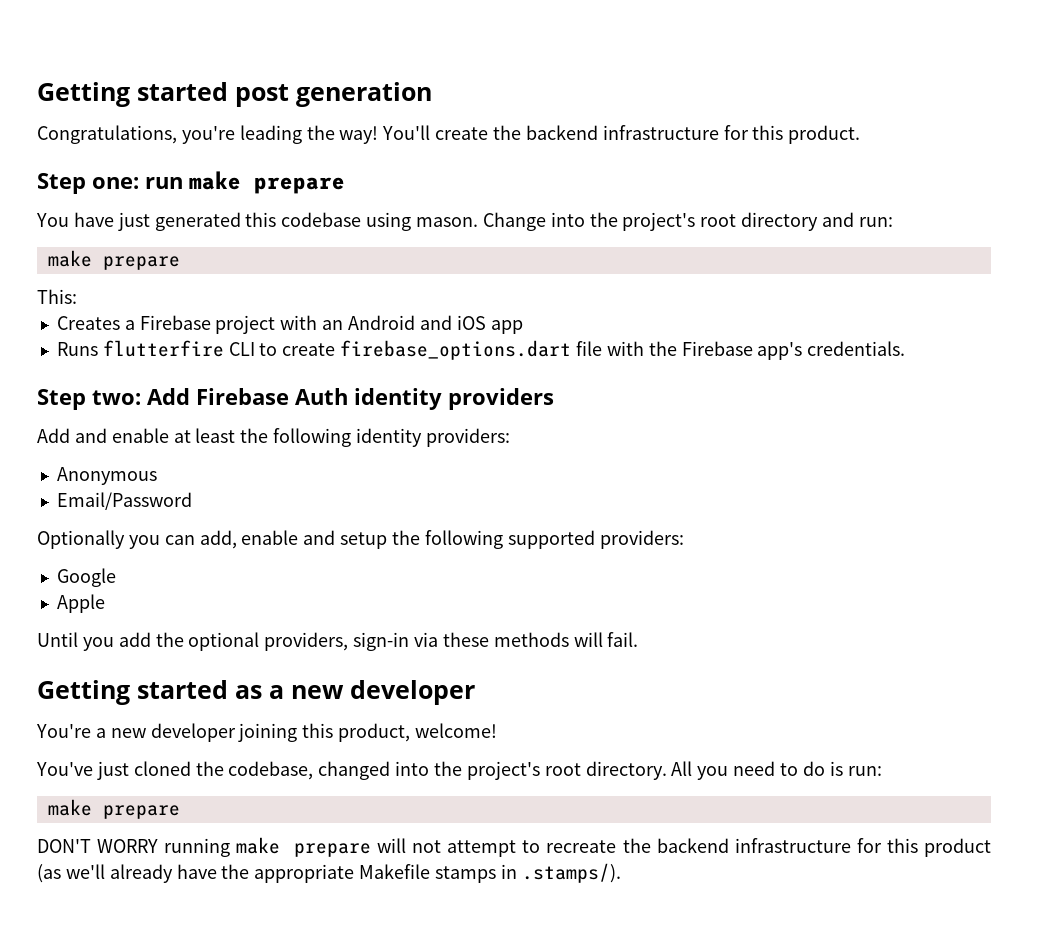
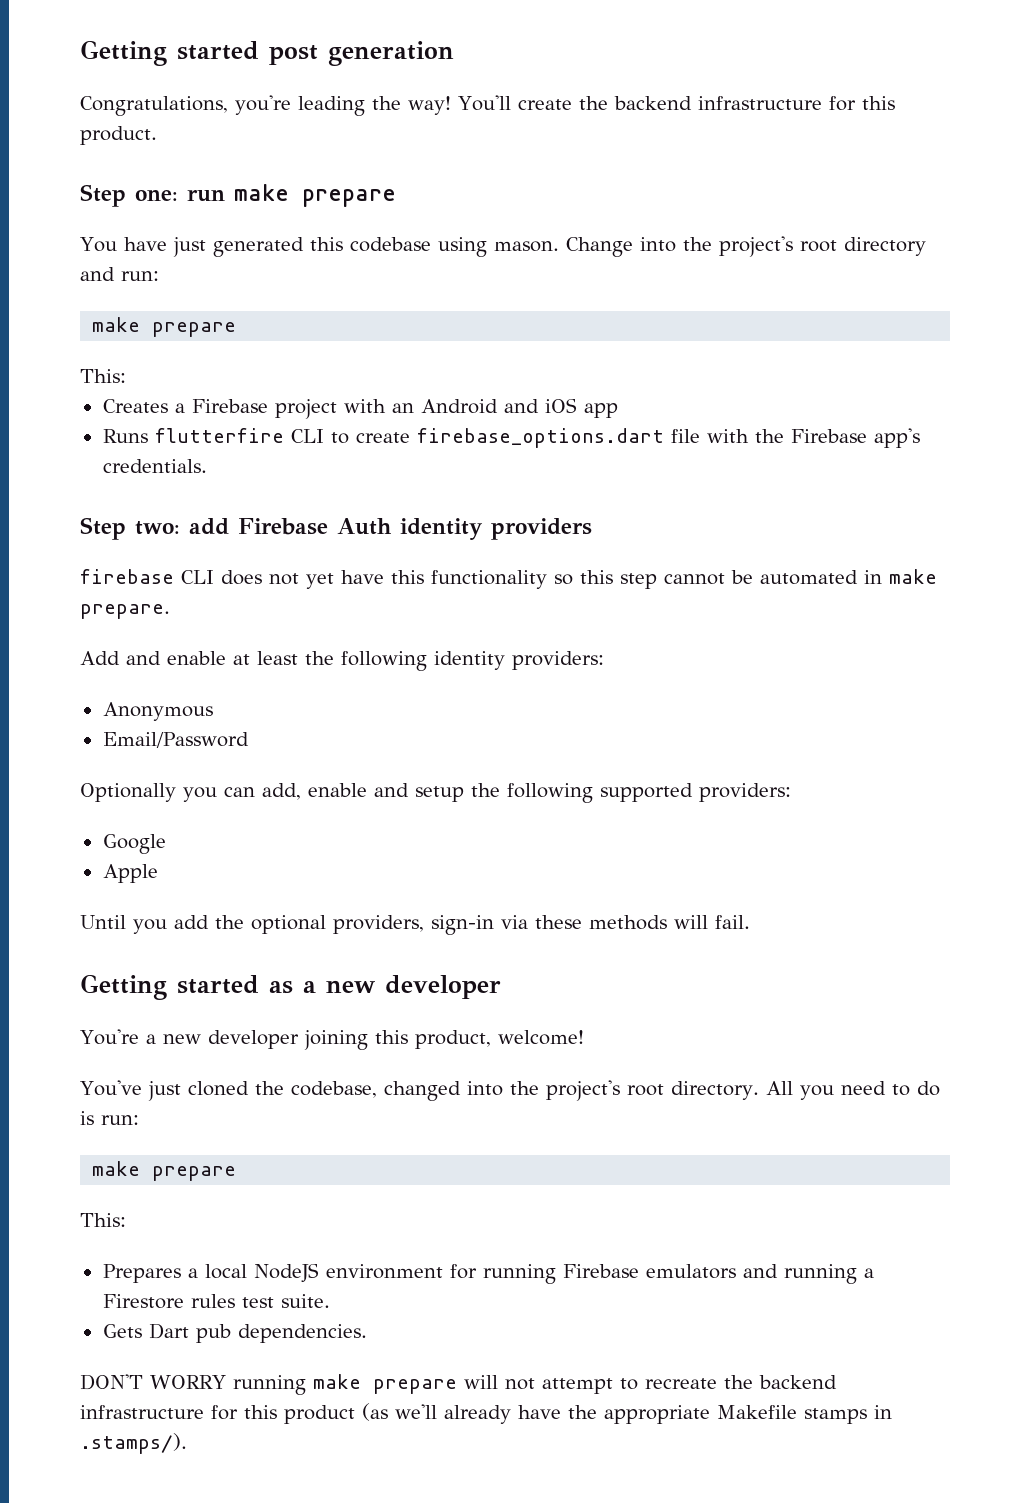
- Step two: Add Firebase Auth identity providers
+ Step two: add Firebase Auth identity providers
+ firebase CLI does not yet have this functionality so this step cannot be automated in make prepare.
  All you need to do is run:
  make prepare
+ This:
+ Prepares a local NodeJS environment for running Firebase emulators and running a Firestore rules test suite.
+ Gets Dart pub dependencies.

